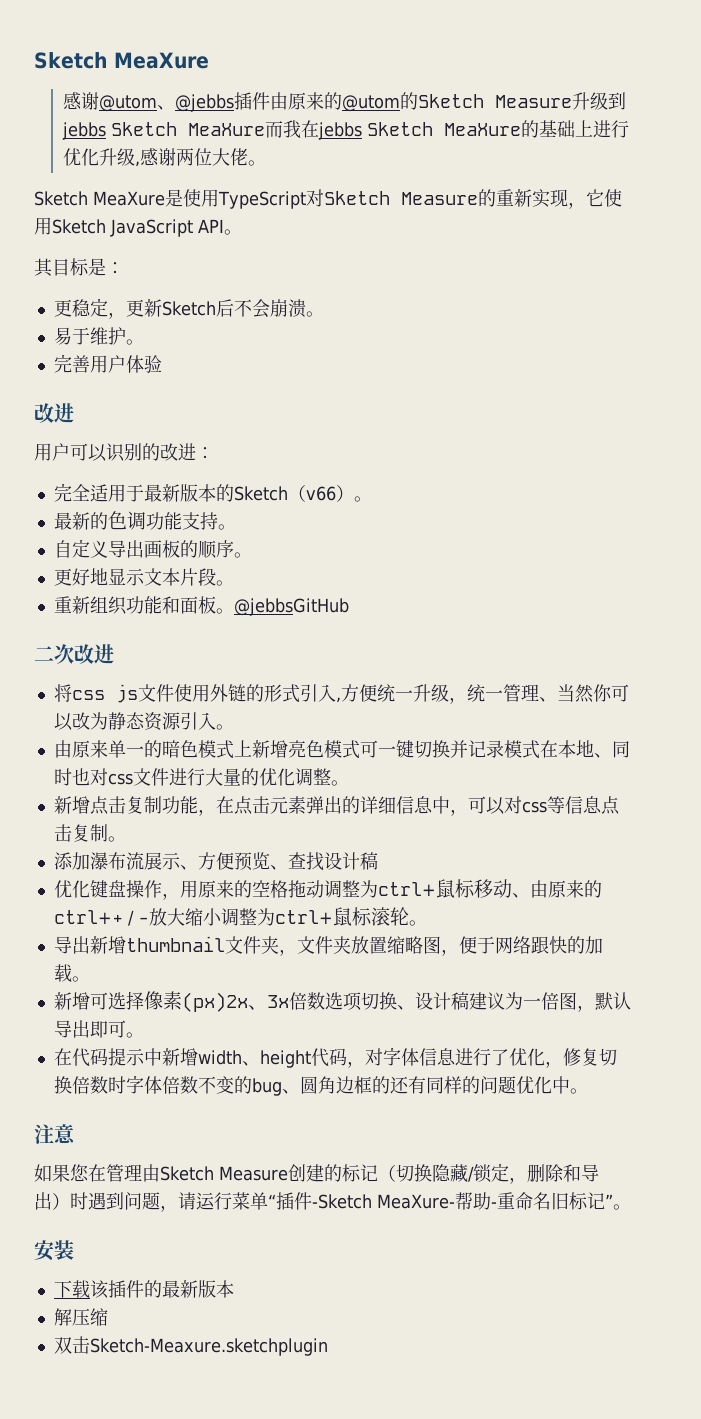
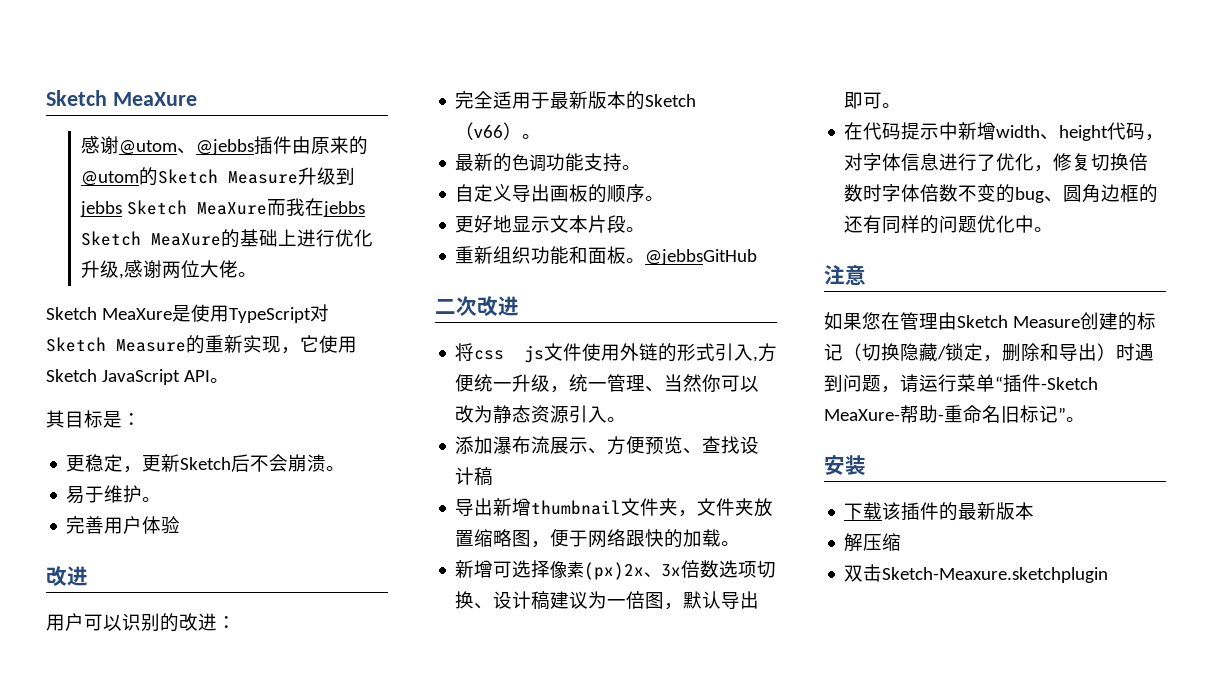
- 由原来单一的暗色模式上新增亮色模式可一键切换并记录模式在本地、同时也对css文件进行大量的优化调整。
- 新增点击复制功能，在点击元素弹出的详细信息中，可以对css等信息点击复制。
- 优化键盘操作，用原来的空格拖动调整为ctrl+鼠标移动、由原来的ctrl++ / -放大缩小调整为ctrl+鼠标滚轮。

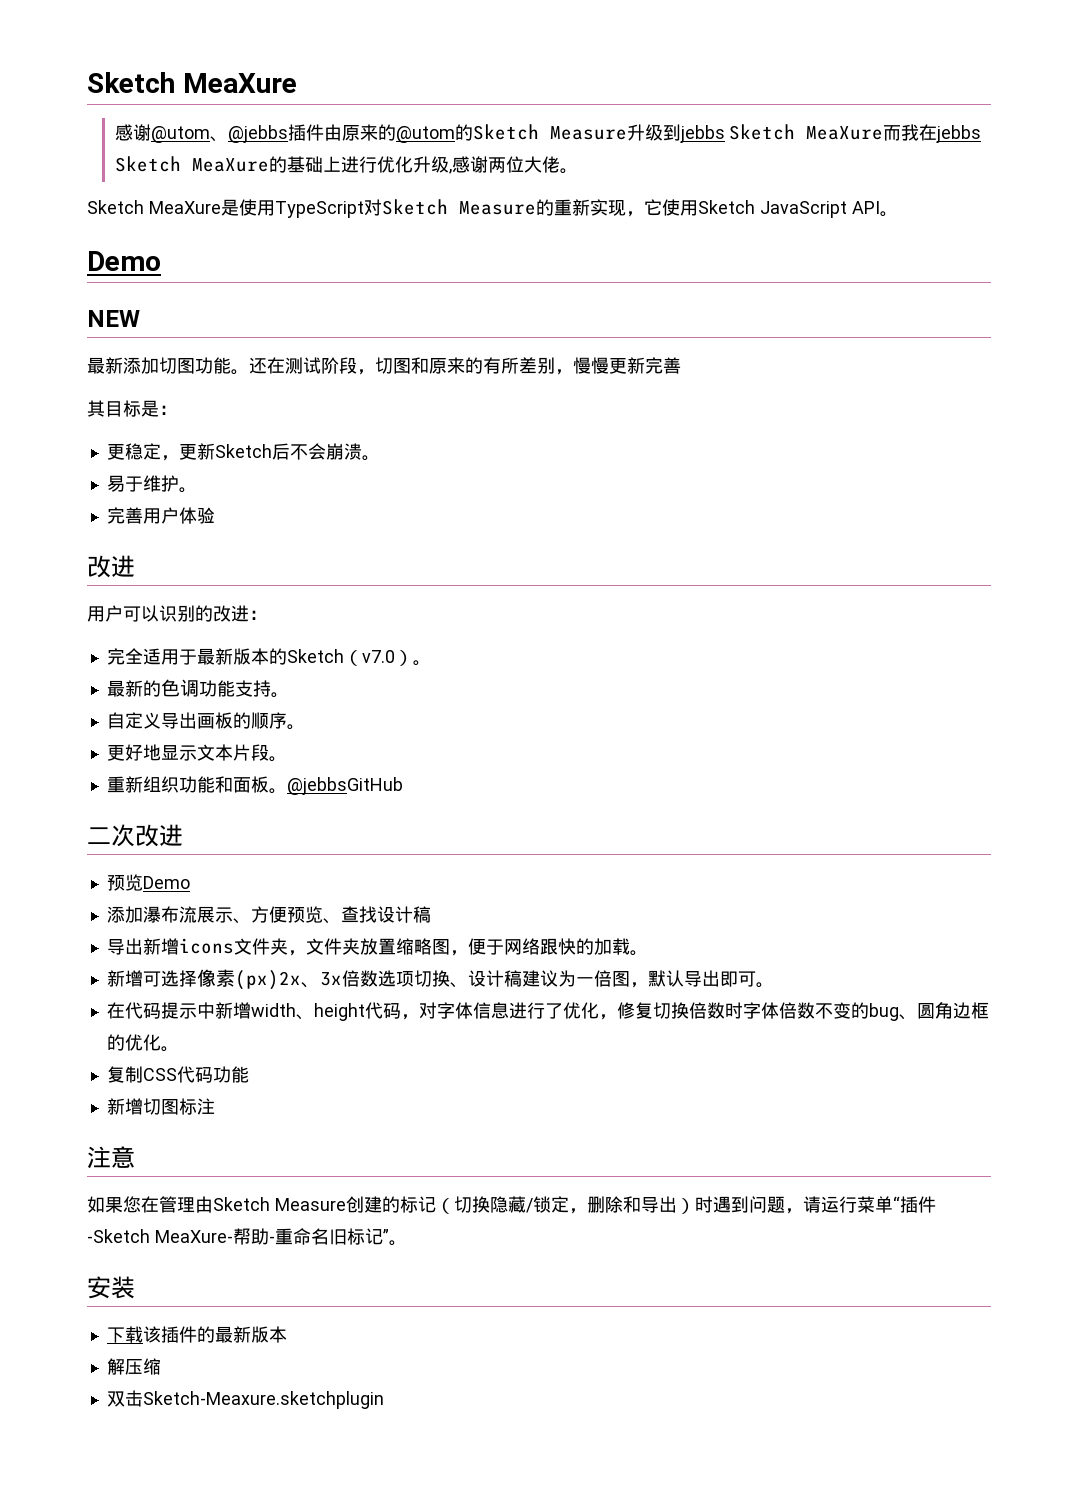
  Sketch MeaXure是使用TypeScript对Sketch Measure的重新实现，它使用Sketch JavaScript API。
+ Demo
+ NEW
+ 最新添加切图功能。还在测试阶段，切图和原来的有所差别，慢慢更新完善
- 完全适用于最新版本的Sketch（v66）。
+ 完全适用于最新版本的Sketch（v7.0）。
- 将css js文件使用外链的形式引入,方便统一升级，统一管理、当然你可以改为静态资源引入。
+ 预览Demo
- 导出新增thumbnail文件夹，文件夹放置缩略图，便于网络跟快的加载。
+ 导出新增icons文件夹，文件夹放置缩略图，便于网络跟快的加载。
- 在代码提示中新增width、height代码，对字体信息进行了优化，修复切换倍数时字体倍数不变的bug、圆角边框的还有同样的问题优化中。
+ 在代码提示中新增width、height代码，对字体信息进行了优化，修复切换倍数时字体倍数不变的bug、圆角边框的优化。
+ 复制CSS代码功能
+ 新增切图标注

